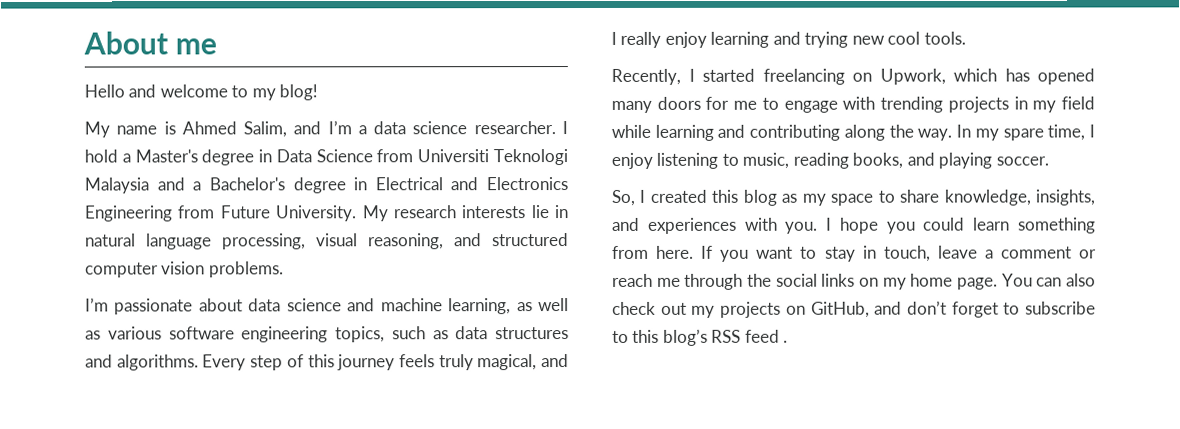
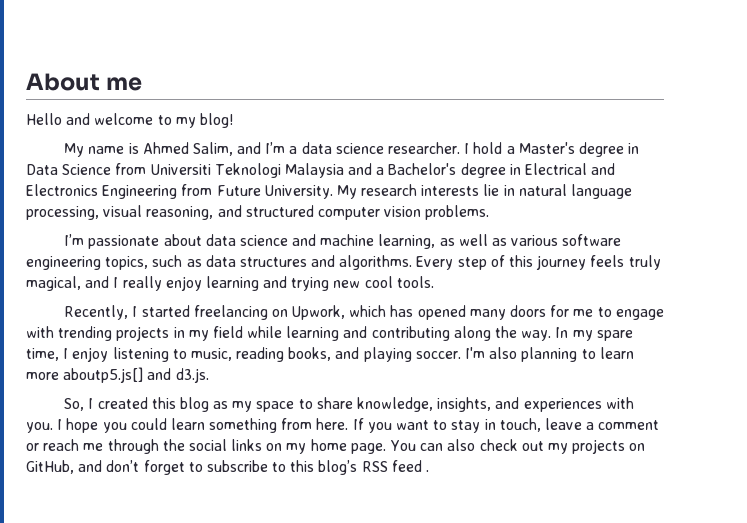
+ I'm also planning to learn more aboutp5.js[] and d3.js.

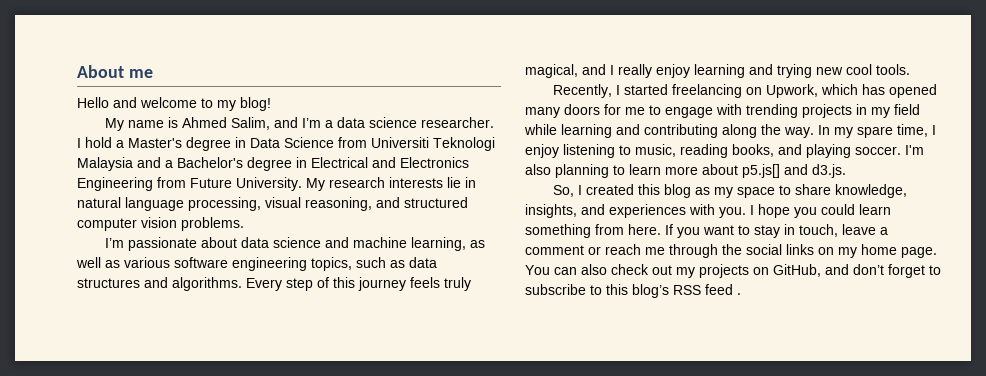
- I'm also planning to learn more aboutp5.js[] and d3.js.
+ I'm also planning to learn more about p5.js[] and d3.js.

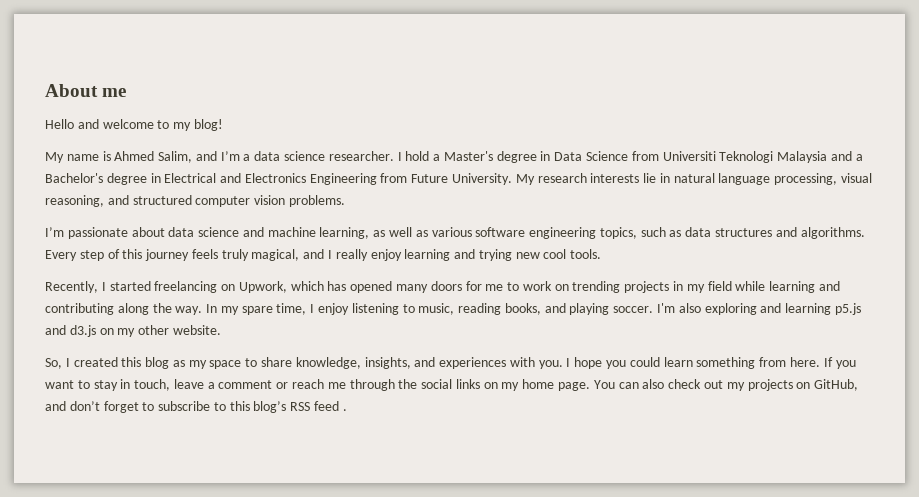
- Recently, I started freelancing on Upwork, which has opened many doors for me to engage with trending projects in my field while learning and contributing along the way.
+ Recently, I started freelancing on Upwork, which has opened many doors for me to work on trending projects in my field while learning and contributing along the way.
- I'm also planning to learn more about p5.js[] and d3.js.
+ I'm also exploring and learning p5.js and d3.js on my other website.

